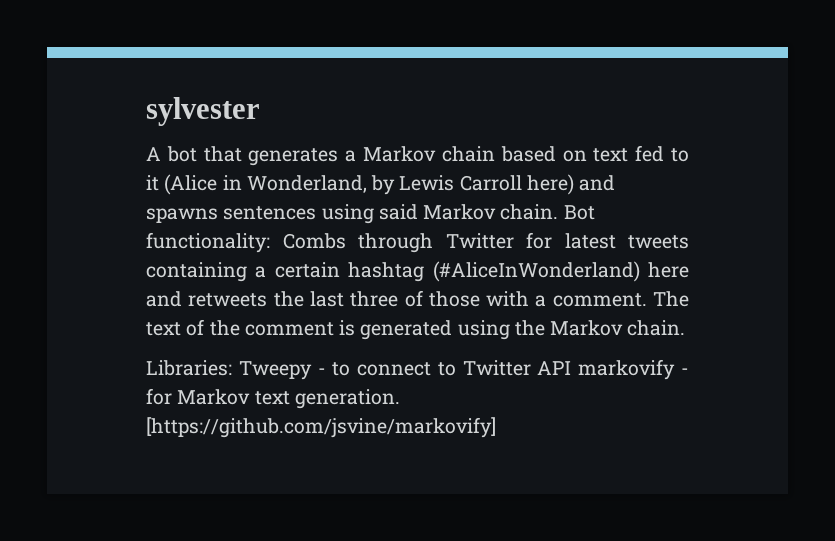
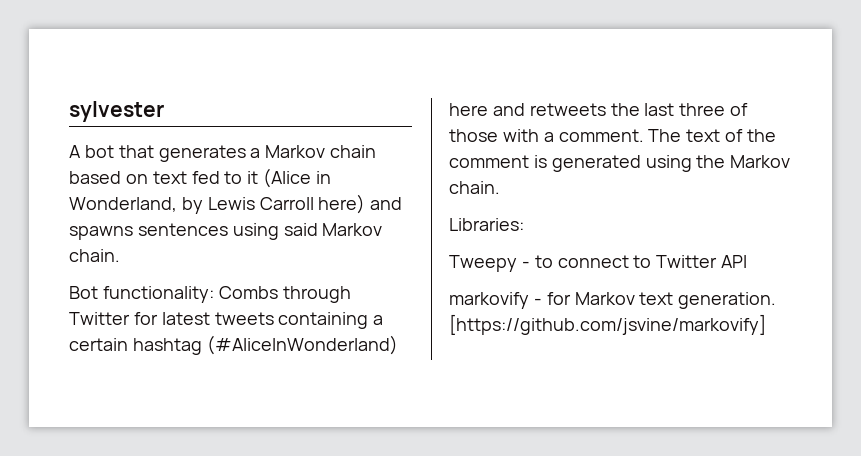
- A bot that generates a Markov chain based on text fed to it (Alice in Wonderland, by Lewis Carroll here) and spawns sentences using said Markov chain. Bot functionality: Combs through Twitter for latest tweets containing a certain hashtag (#AliceInWonderland) here and retweets the last three of those with a comment.
+ A bot that generates a Markov chain based on text fed to it (Alice in Wonderland, by Lewis Carroll here) and spawns sentences using said Markov chain.
+ Bot functionality: Combs through Twitter for latest tweets containing a certain hashtag (#AliceInWonderland) here and retweets the last three of those with a comment.
- Libraries: Tweepy - to connect to Twitter API markovify - for Markov text generation.
+ Libraries:
+ Tweepy - to connect to Twitter API
+ markovify - for Markov text generation.

